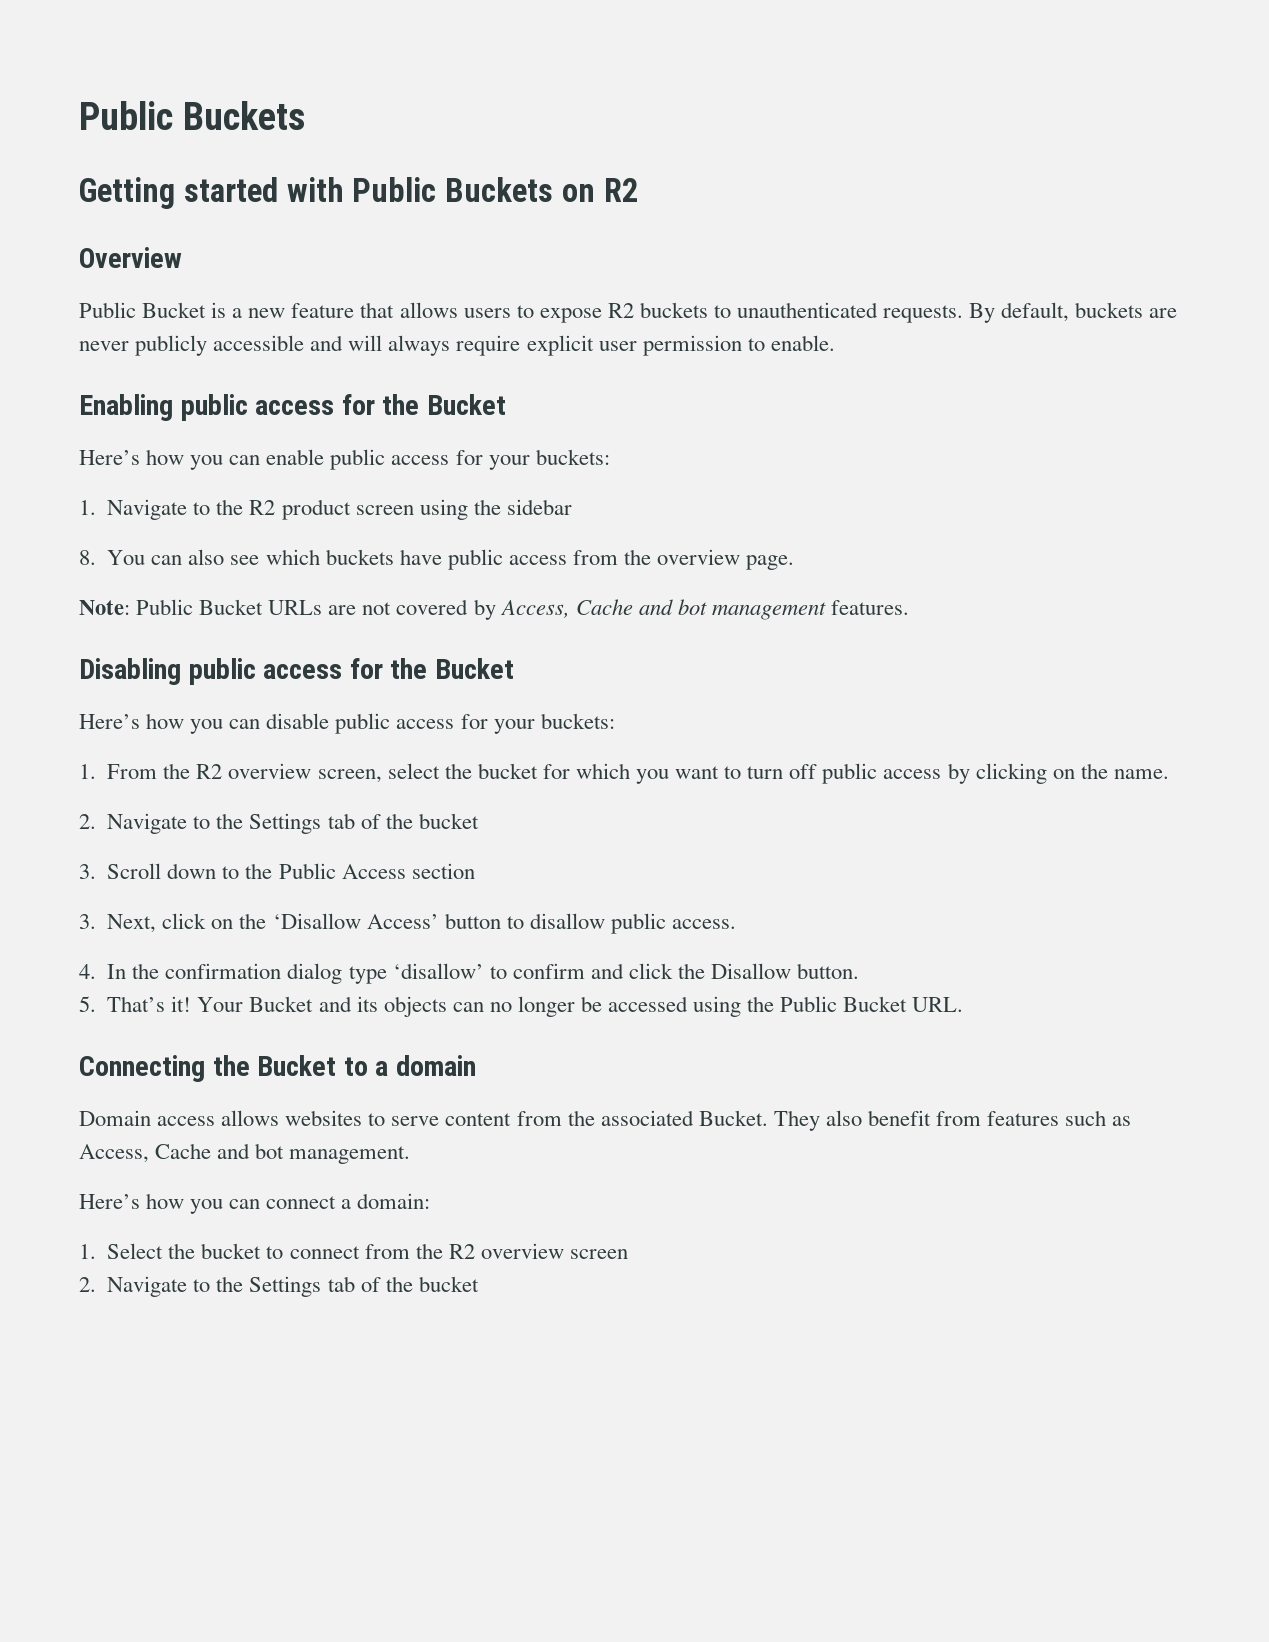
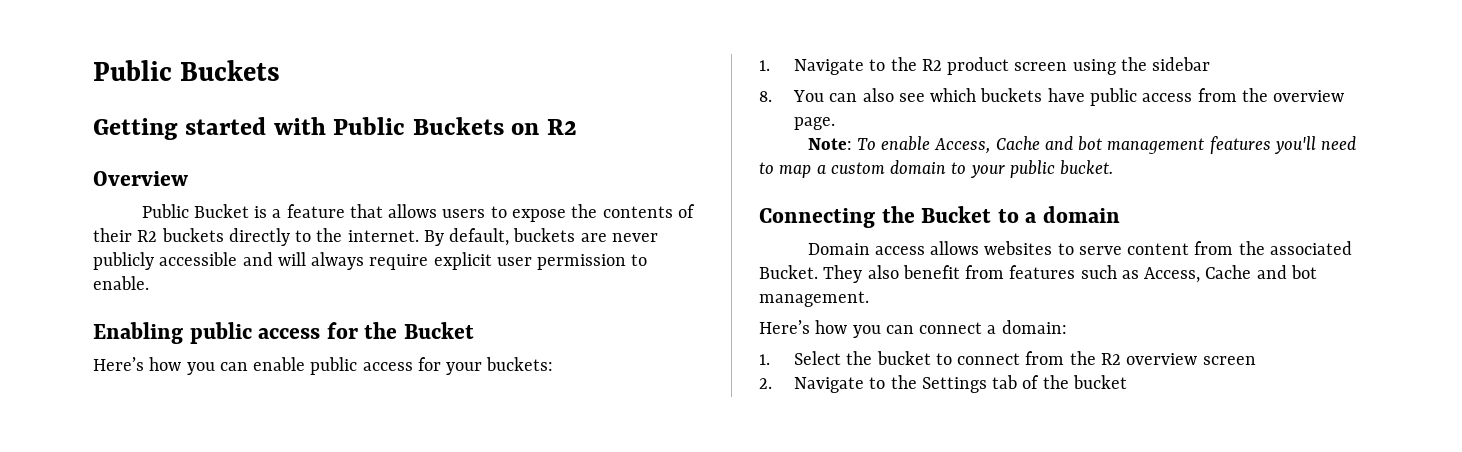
- Public Bucket is a new feature that allows users to expose R2 buckets to unauthenticated requests.
+ Public Bucket is a feature that allows users to expose the contents of their R2 buckets directly to the internet.
- Note: Public Bucket URLs are not covered by Access, Cache and bot management features.
- Disabling public access for the Bucket
- Here’s how you can disable public access for your buckets:
- 1. From the R2 overview screen, select the bucket for which you want to turn off public access by clicking on the name.
- 2. Navigate to the Settings tab of the bucket
- 3. Scroll down to the Public Access section
- 3. Next, click on the ‘Disallow Access’ button to disallow public access.
- 4. In the confirmation dialog type ‘disallow’ to confirm and click the Disallow button.
- 5. That’s it! Your Bucket and its objects can no longer be accessed using the Public Bucket URL.
+ Note: To enable Access, Cache and bot management features you'll need to map a custom domain to your public bucket.

